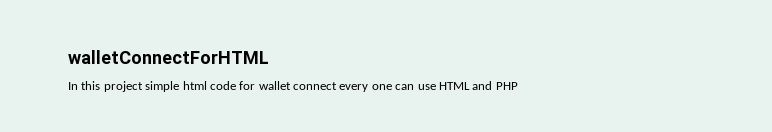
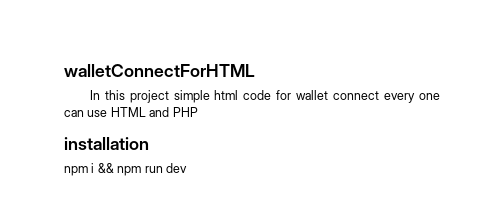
+ installation
+ npm i && npm run dev

